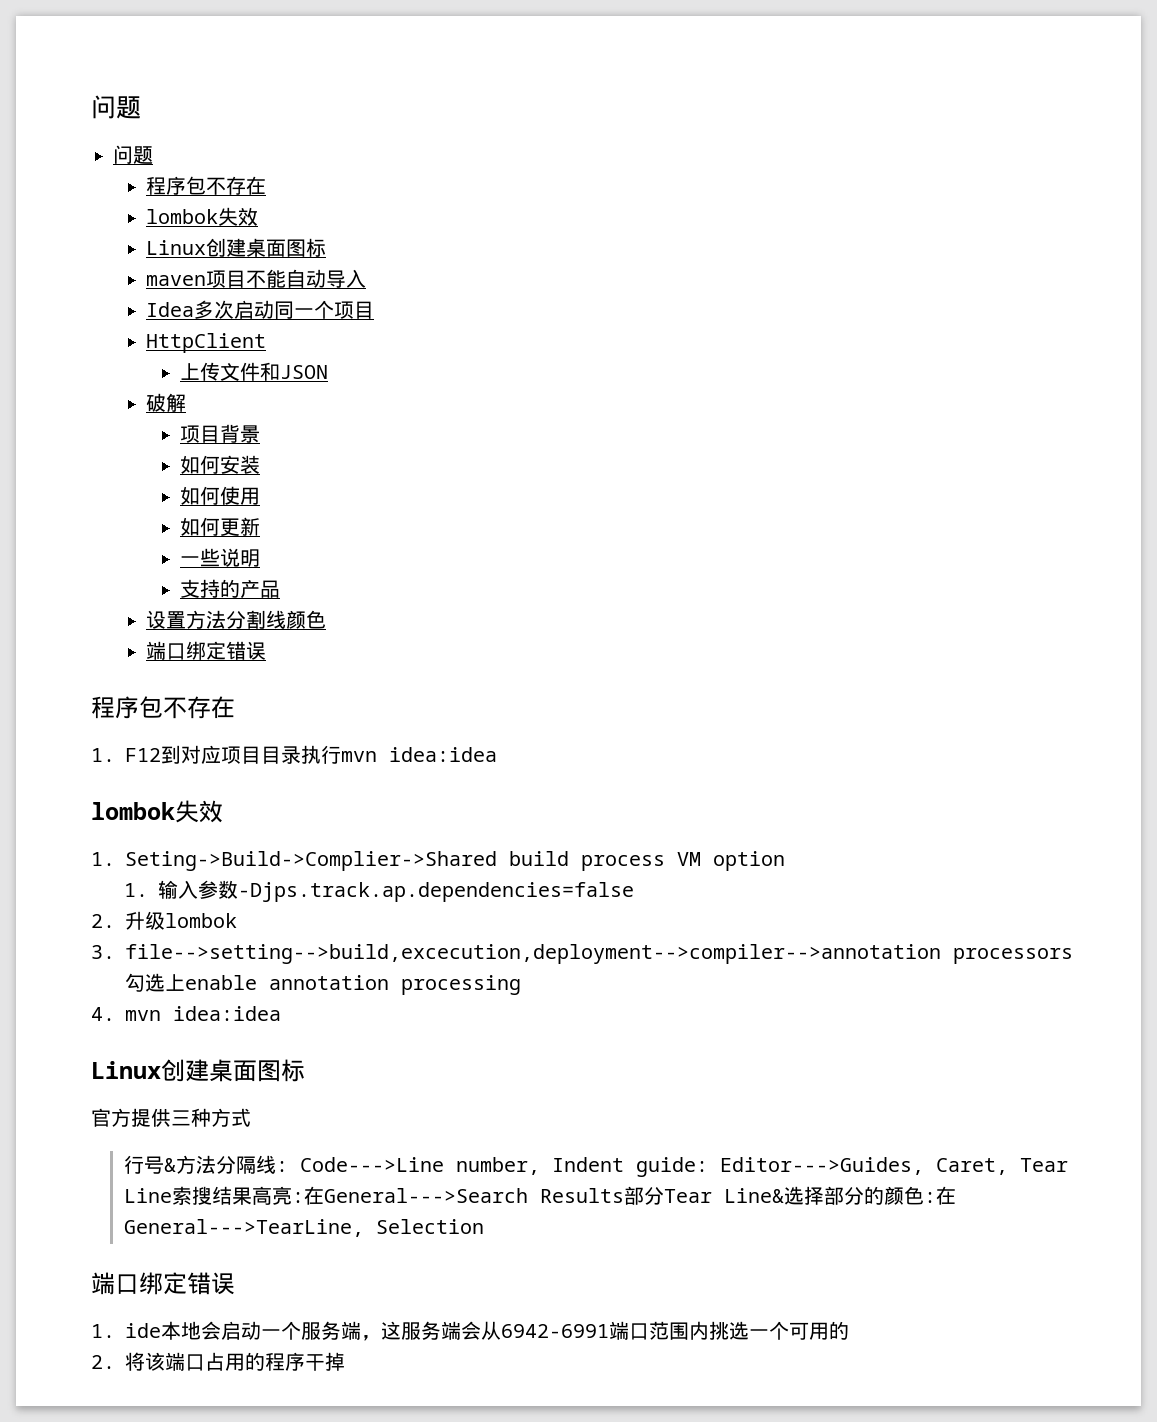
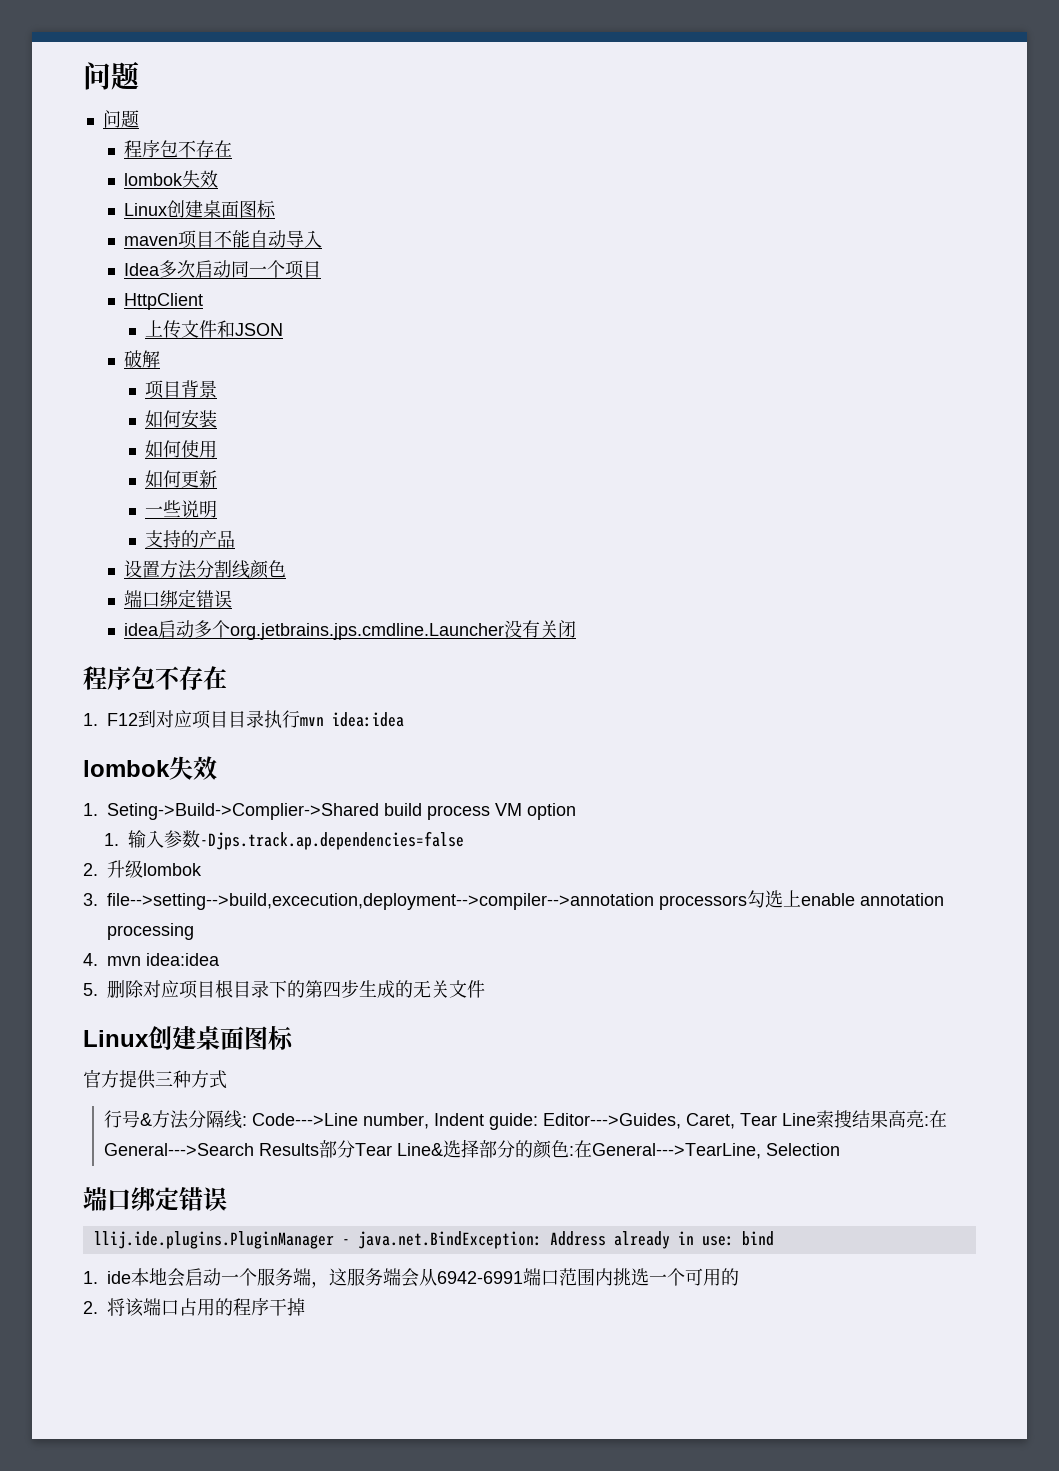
+ idea启动多个org.jetbrains.jps.cmdline.Launcher没有关闭
+ 5.删除对应项目根目录下的第四步生成的无关文件
+ llij.ide.plugins.PluginManager - java.net.BindException: Address already in use: bind

